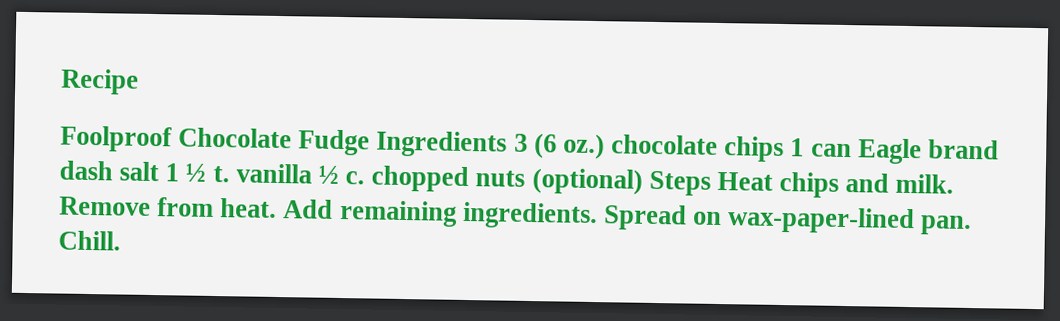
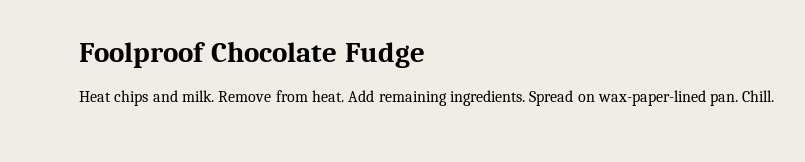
- Recipe
- Foolproof Chocolate Fudge Ingredients 3 (6 oz.) chocolate chips 1 can Eagle brand dash salt 1 ½ t. vanilla ½ c. chopped nuts (optional) Steps Heat chips and milk.
+ Foolproof Chocolate Fudge
+ Heat chips and milk.

